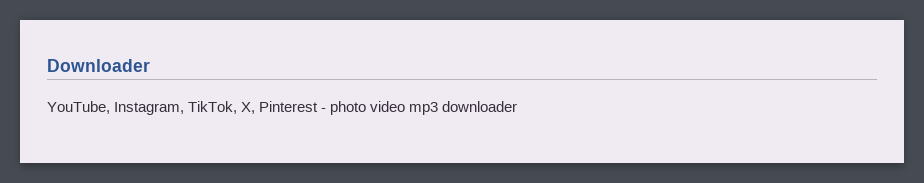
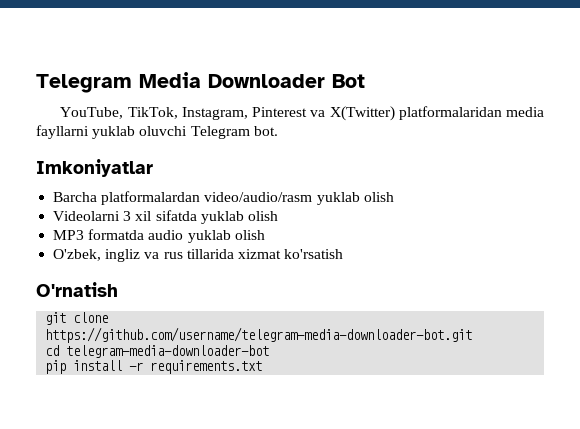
- Downloader
+ Telegram Media Downloader Bot
- YouTube, Instagram, TikTok, X, Pinterest - photo video mp3 downloader
+ YouTube, TikTok, Instagram, Pinterest va X(Twitter) platformalaridan media fayllarni yuklab oluvchi Telegram bot.
+ Imkoniyatlar
+ Barcha platformalardan video/audio/rasm yuklab olish
+ Videolarni 3 xil sifatda yuklab olish
+ MP3 formatda audio yuklab olish
+ O'zbek, ingliz va rus tillarida xizmat ko'rsatish
+ O'rnatish
+ git clone https://github.com/username/telegram-media-downloader-bot.git
+ cd telegram-media-downloader-bot
+ pip install -r requirements.txt

